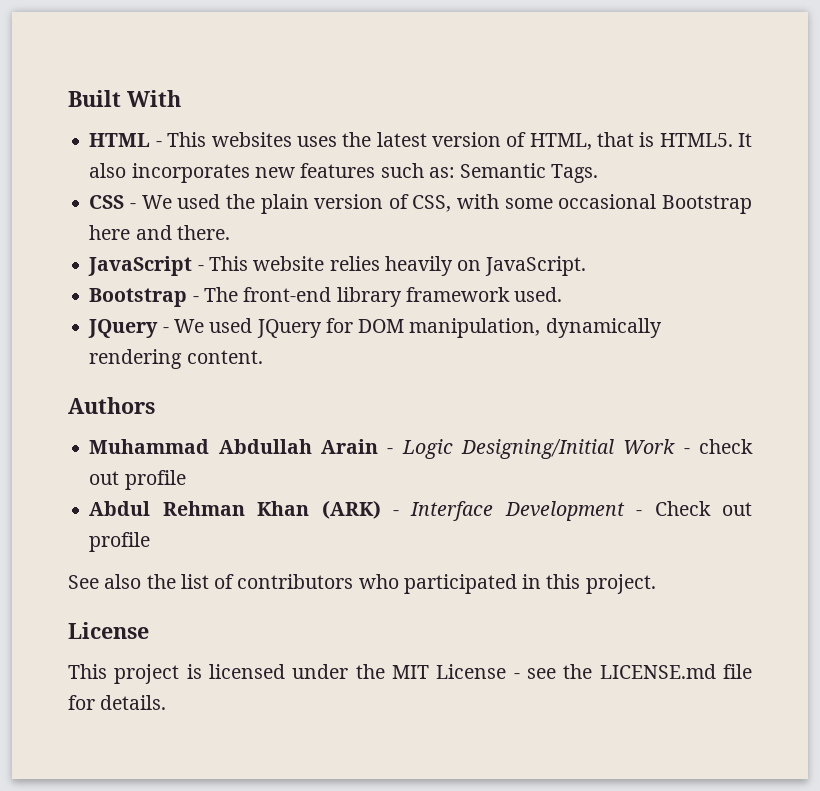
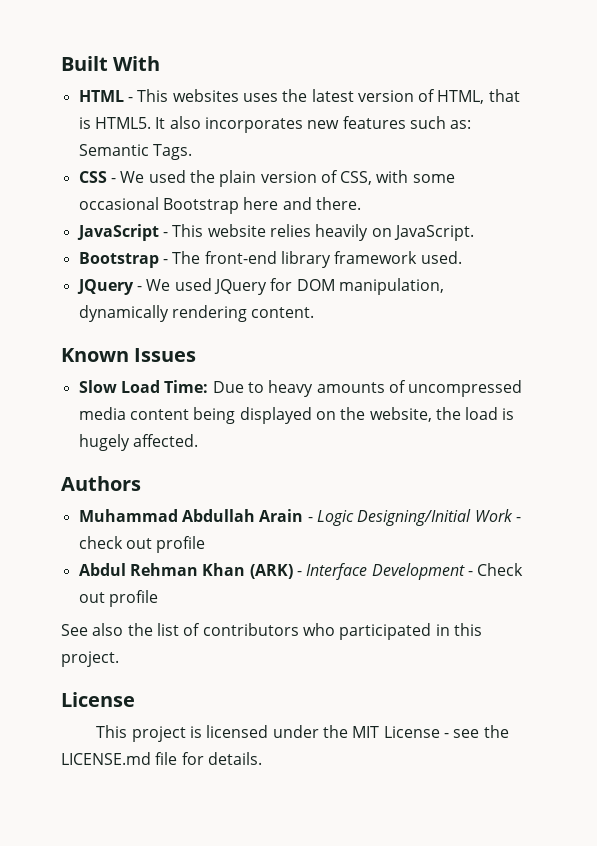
+ Known Issues
+ Slow Load Time: Due to heavy amounts of uncompressed media content being displayed on the website, the load is hugely affected.

